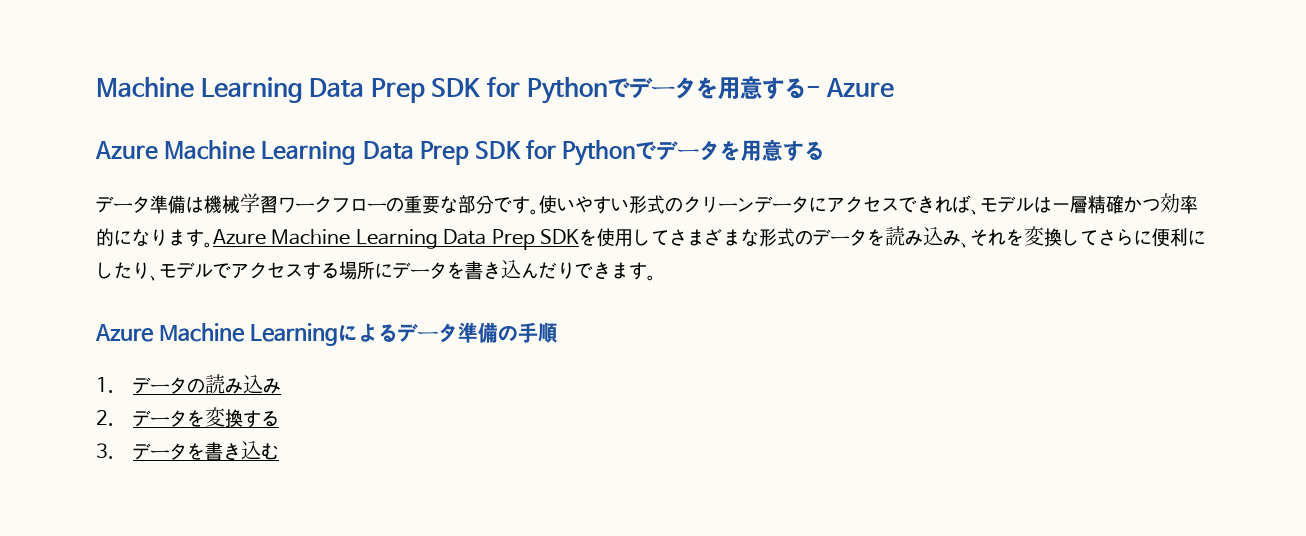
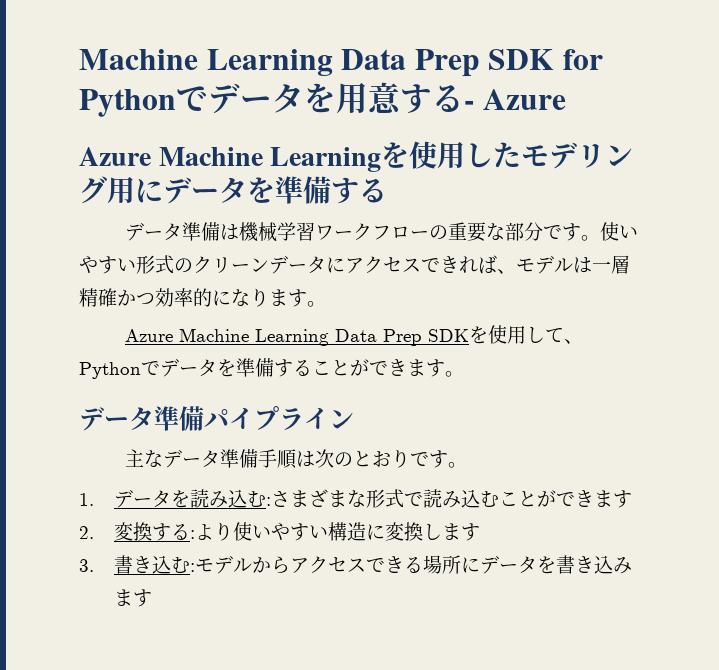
- Azure Machine Learning Data Prep SDK for Pythonでデータを用意する
+ Azure Machine Learningを使用したモデリング用にデータを準備する
- 使いやすい形式のクリーンデータにアクセスできれば、モデルは一層精確かつ効率的になります。Azure Machine Learning Data Prep SDKを使用してさまざまな形式のデータを読み込み、それを変換してさらに便利にしたり、モデルでアクセスする場所にデータを書き込んだりできます。
- Azure Machine Learningによるデータ準備の手順
- 1.データの読み込み
- 2.データを変換する
- 3.データを書き込む
+ 使いやすい形式のクリーンデータにアクセスできれば、モデルは一層精確かつ効率的になります。
+ Azure Machine Learning Data Prep SDKを使用して、Pythonでデータを準備することができます。
+ データ準備パイプライン
+ 主なデータ準備手順は次のとおりです。
+ 1.データを読み込む:さまざまな形式で読み込むことができます
+ 2.変換する:より使いやすい構造に変換します
+ 3.書き込む:モデルからアクセスできる場所にデータを書き込みます

